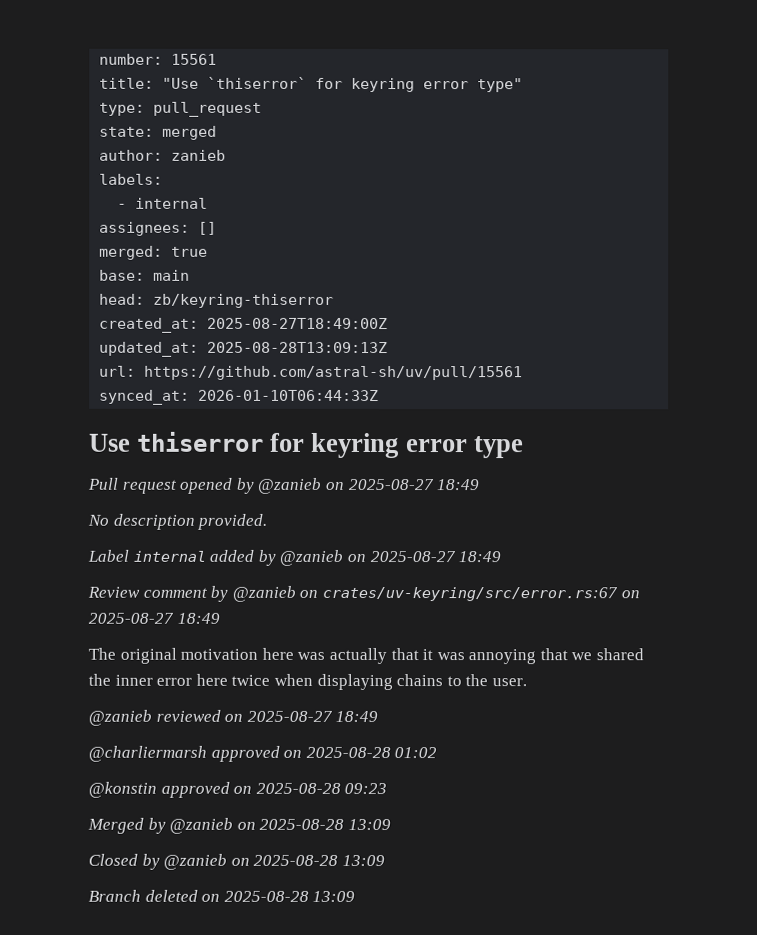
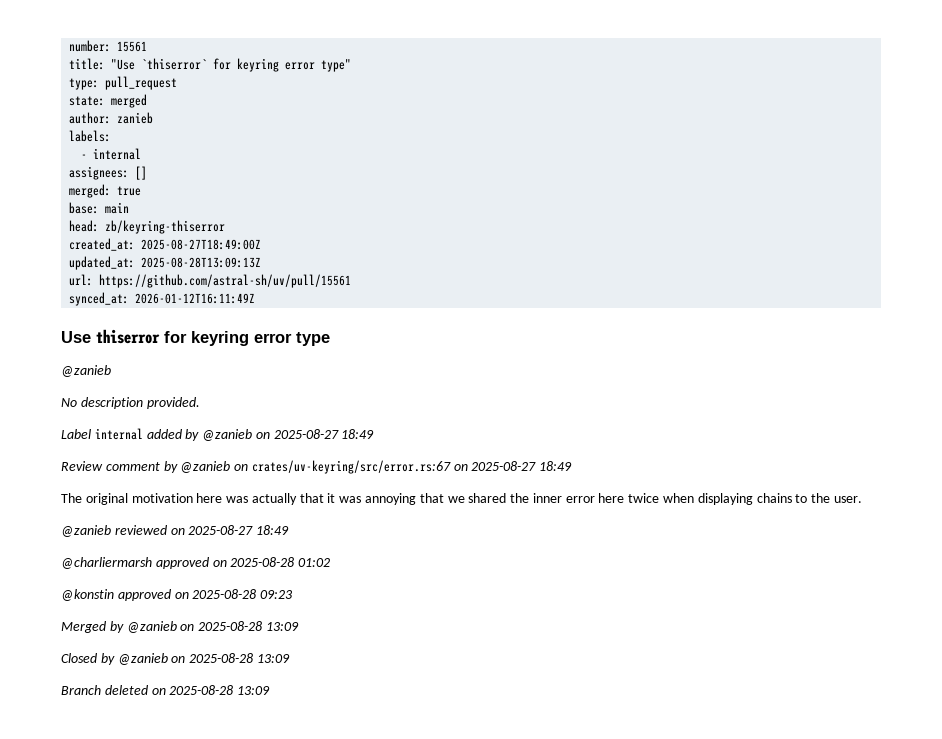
- synced_at: 2026-01-10T06:44:33Z
+ synced_at: 2026-01-12T16:11:49Z
  Use thiserror for keyring error type
- Pull request opened by @zanieb on 2025-08-27 18:49
+ @zanieb

